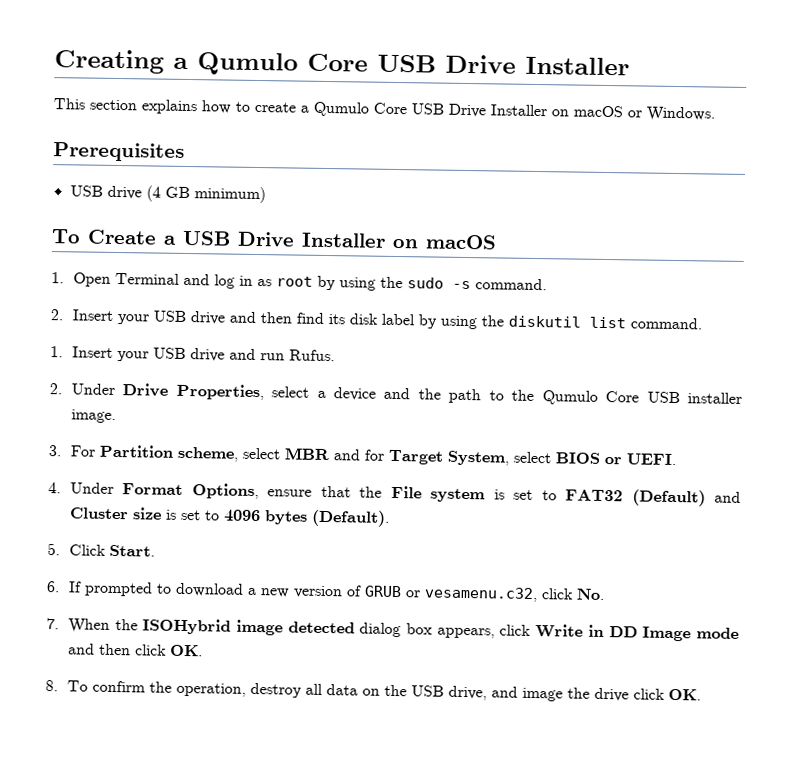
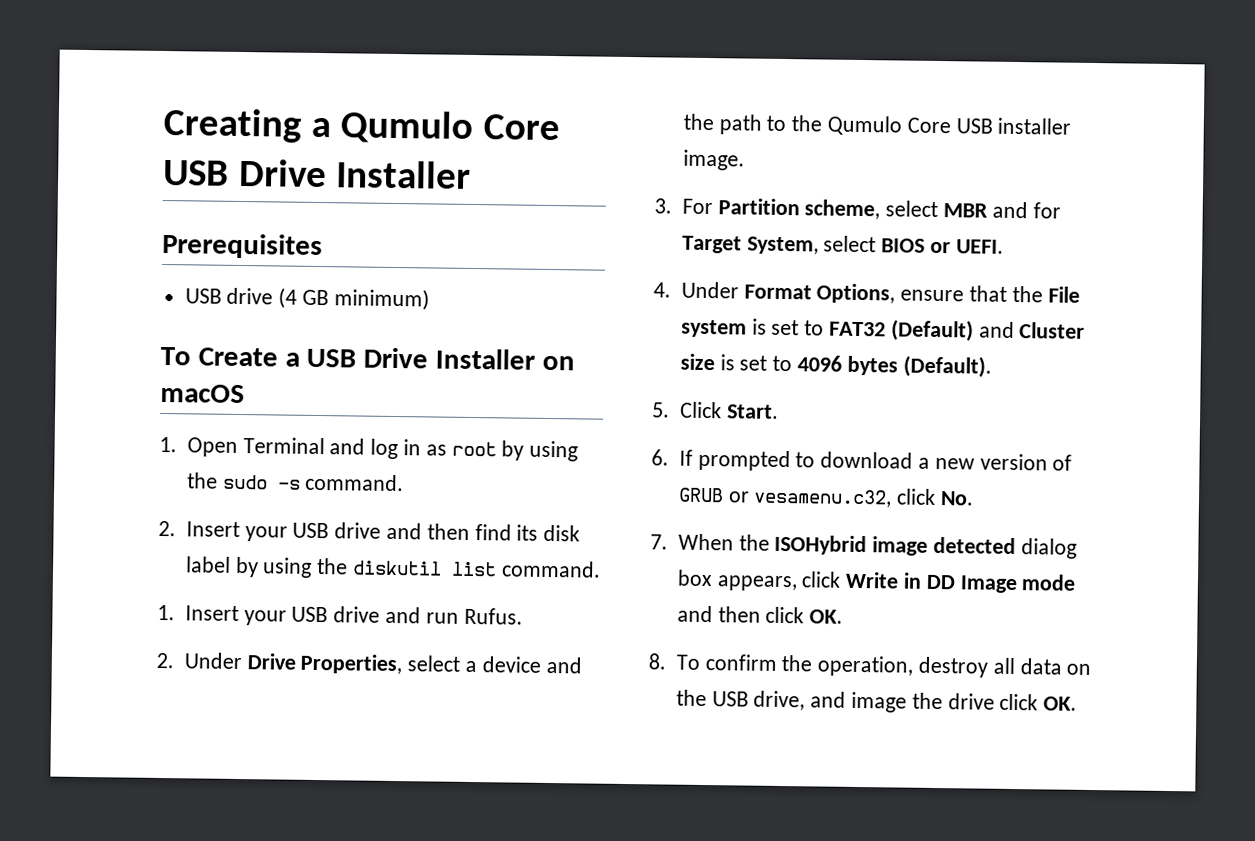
- This section explains how to create a Qumulo Core USB Drive Installer on macOS or Windows.

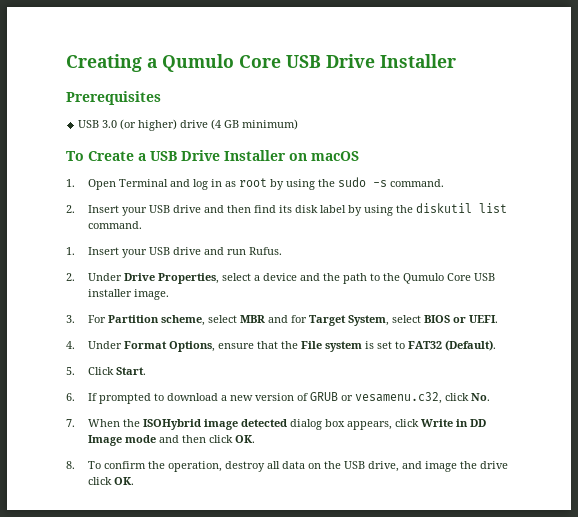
- USB drive (4 GB minimum)
+ USB 3.0 (or higher) drive (4 GB minimum)
- 4. Under Format Options, ensure that the File system is set to FAT32 (Default) and Cluster size is set to 4096 bytes (Default).
+ 4. Under Format Options, ensure that the File system is set to FAT32 (Default).

